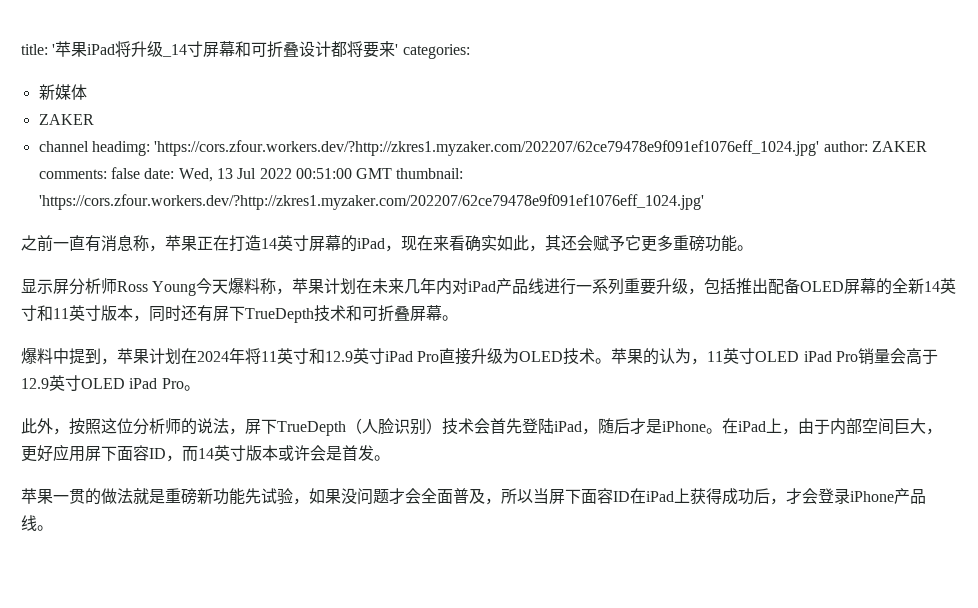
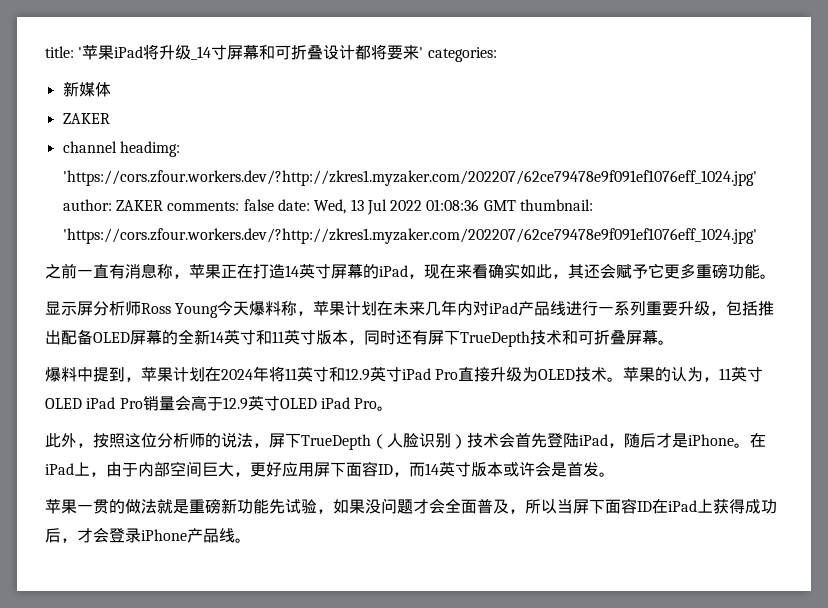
- channel headimg: 'https://cors.zfour.workers.dev/?http://zkres1.myzaker.com/202207/62ce79478e9f091ef1076eff_1024.jpg' author: ZAKER comments: false date: Wed, 13 Jul 2022 00:51:00 GMT thumbnail: 'https://cors.zfour.workers.dev/?http://zkres1.myzaker.com/202207/62ce79478e9f091ef1076eff_1024.jpg'
+ channel headimg: 'https://cors.zfour.workers.dev/?http://zkres1.myzaker.com/202207/62ce79478e9f091ef1076eff_1024.jpg' author: ZAKER comments: false date: Wed, 13 Jul 2022 01:08:36 GMT thumbnail: 'https://cors.zfour.workers.dev/?http://zkres1.myzaker.com/202207/62ce79478e9f091ef1076eff_1024.jpg'

